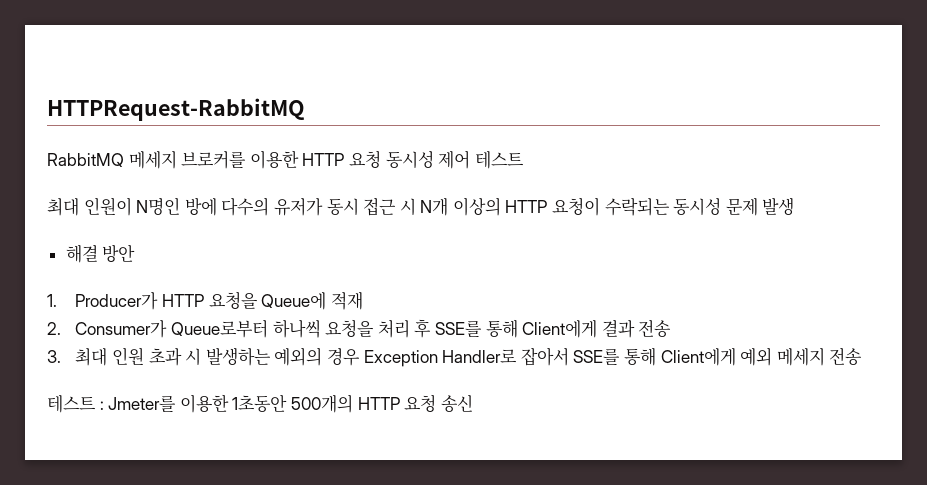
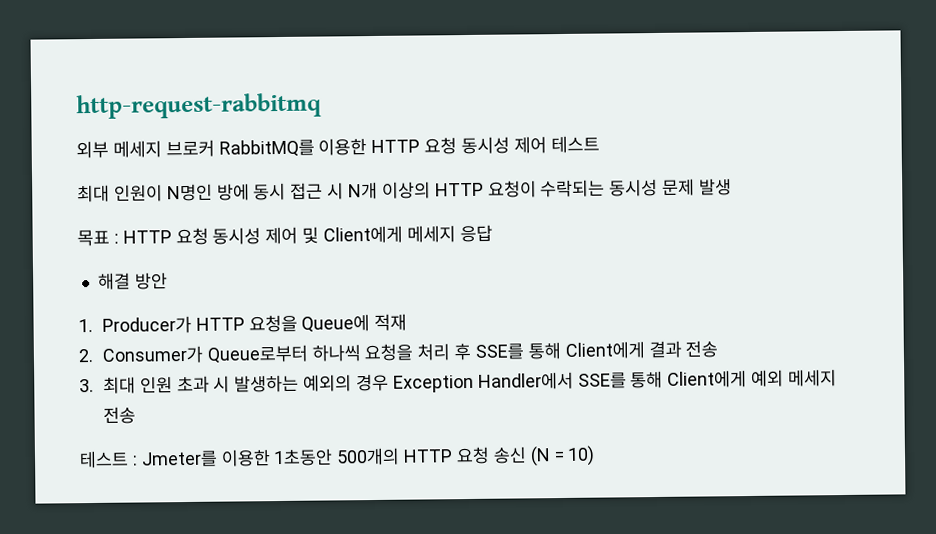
- HTTPRequest-RabbitMQ
- RabbitMQ 메세지 브로커를 이용한 HTTP 요청 동시성 제어 테스트
+ http-request-rabbitmq
+ 외부 메세지 브로커 RabbitMQ를 이용한 HTTP 요청 동시성 제어 테스트
- 최대 인원이 N명인 방에 다수의 유저가 동시 접근 시 N개 이상의 HTTP 요청이 수락되는 동시성 문제 발생
+ 최대 인원이 N명인 방에 동시 접근 시 N개 이상의 HTTP 요청이 수락되는 동시성 문제 발생
+ 목표 : HTTP 요청 동시성 제어 및 Client에게 메세지 응답
- 3. 최대 인원 초과 시 발생하는 예외의 경우 Exception Handler로 잡아서 SSE를 통해 Client에게 예외 메세지 전송
+ 3. 최대 인원 초과 시 발생하는 예외의 경우 Exception Handler에서 SSE를 통해 Client에게 예외 메세지 전송
- 테스트 : Jmeter를 이용한 1초동안 500개의 HTTP 요청 송신
+ 테스트 : Jmeter를 이용한 1초동안 500개의 HTTP 요청 송신 (N = 10)

